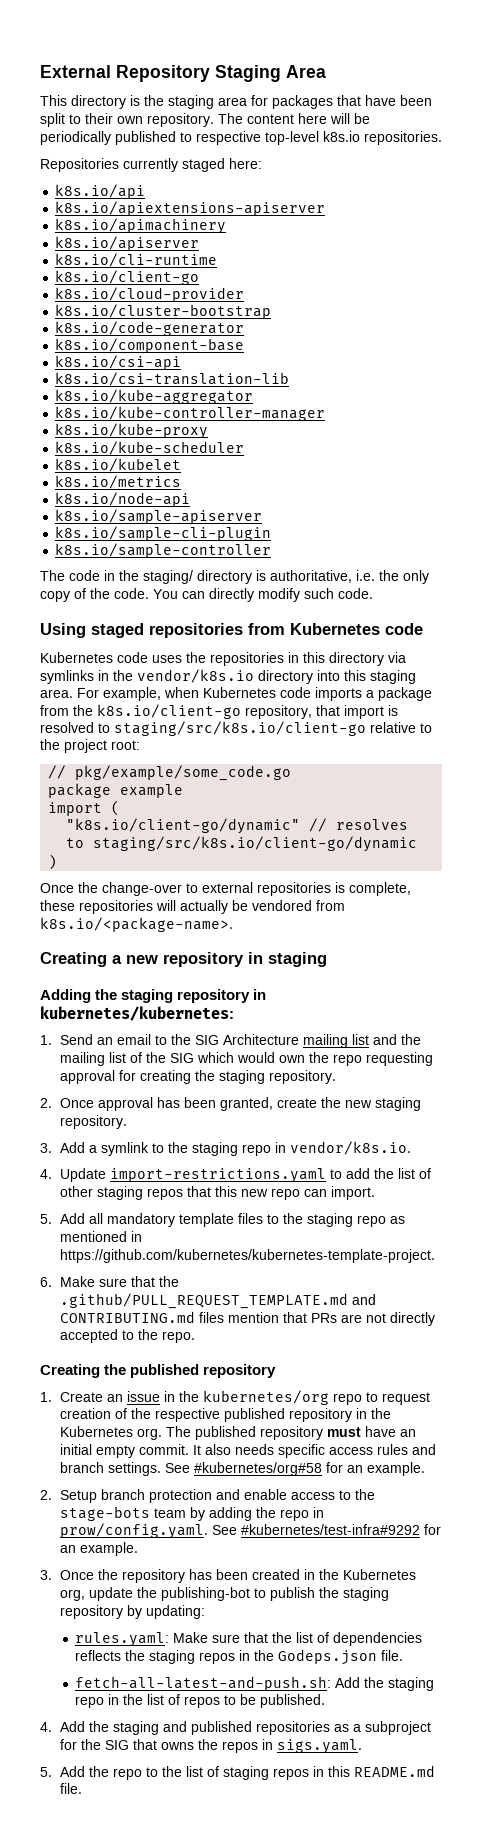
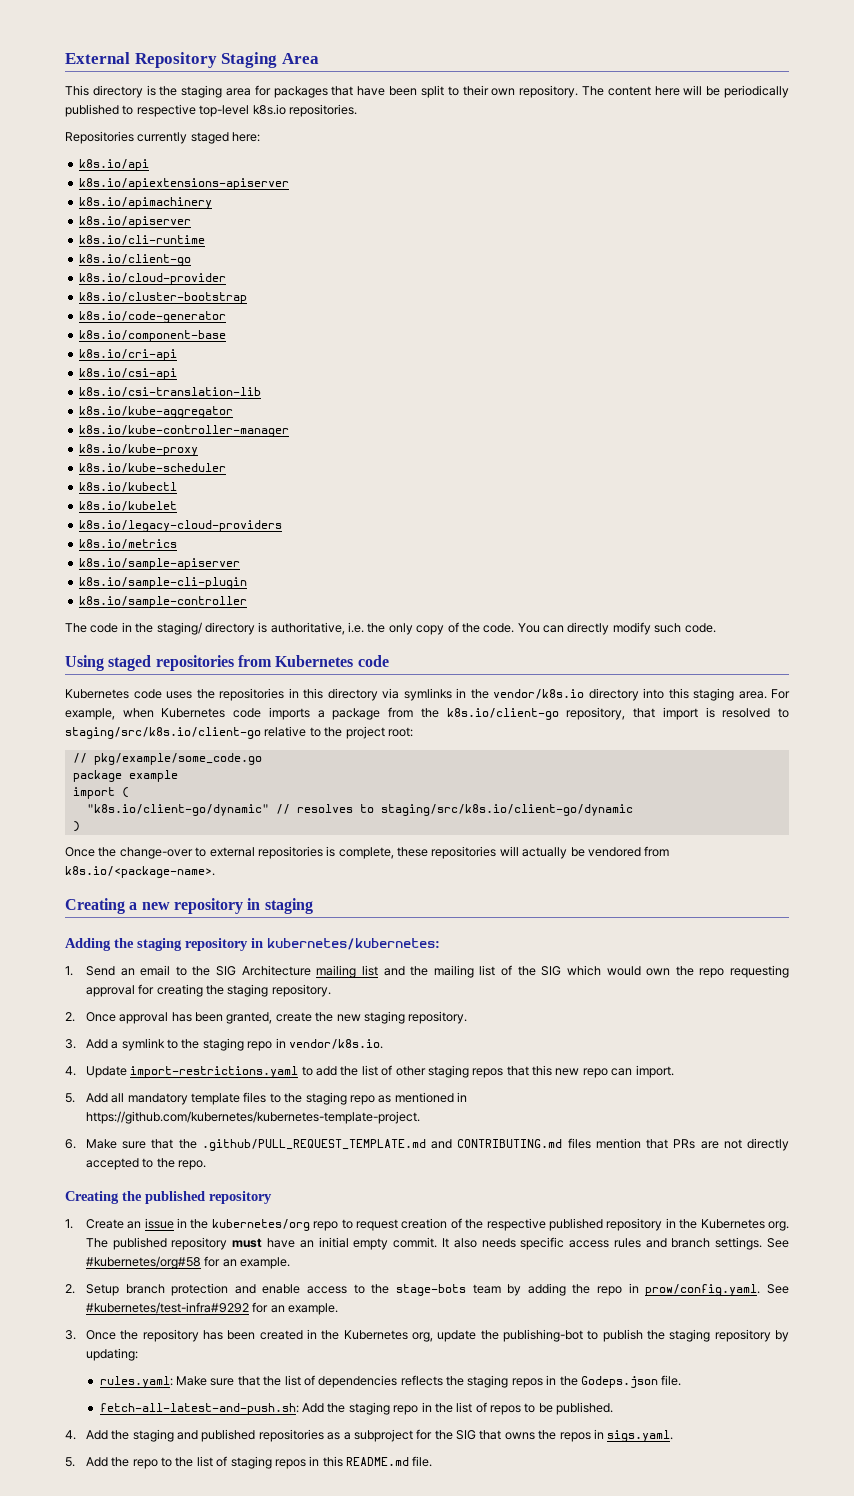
+ k8s.io/cri-api
+ k8s.io/kubectl
+ k8s.io/legacy-cloud-providers
- k8s.io/node-api

